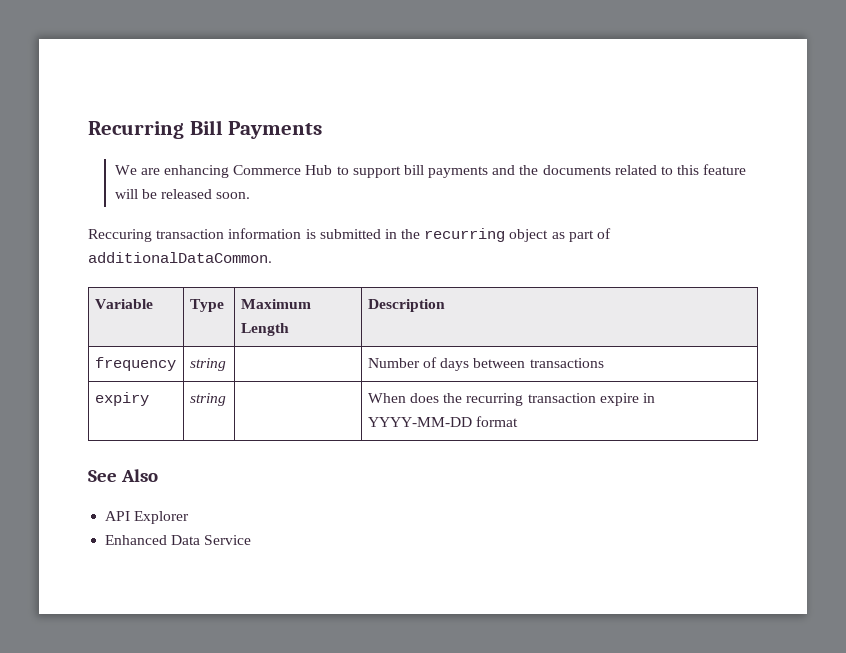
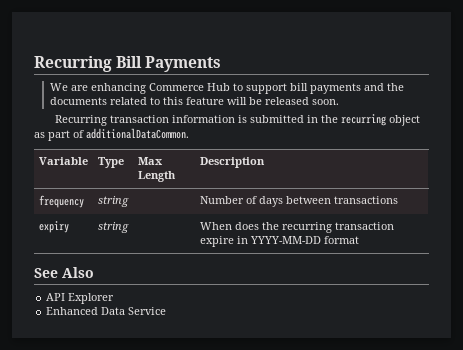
- Reccuring transaction information is submitted in the recurring object as part of additionalDataCommon.
+ Recurring transaction information is submitted in the recurring object as part of additionalDataCommon.
- Variable | Type | Maximum Length | Description
+ Variable | Type | Max Length | Description

